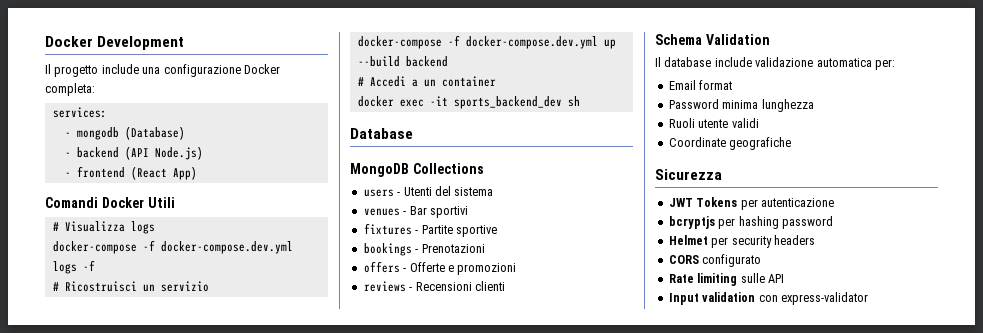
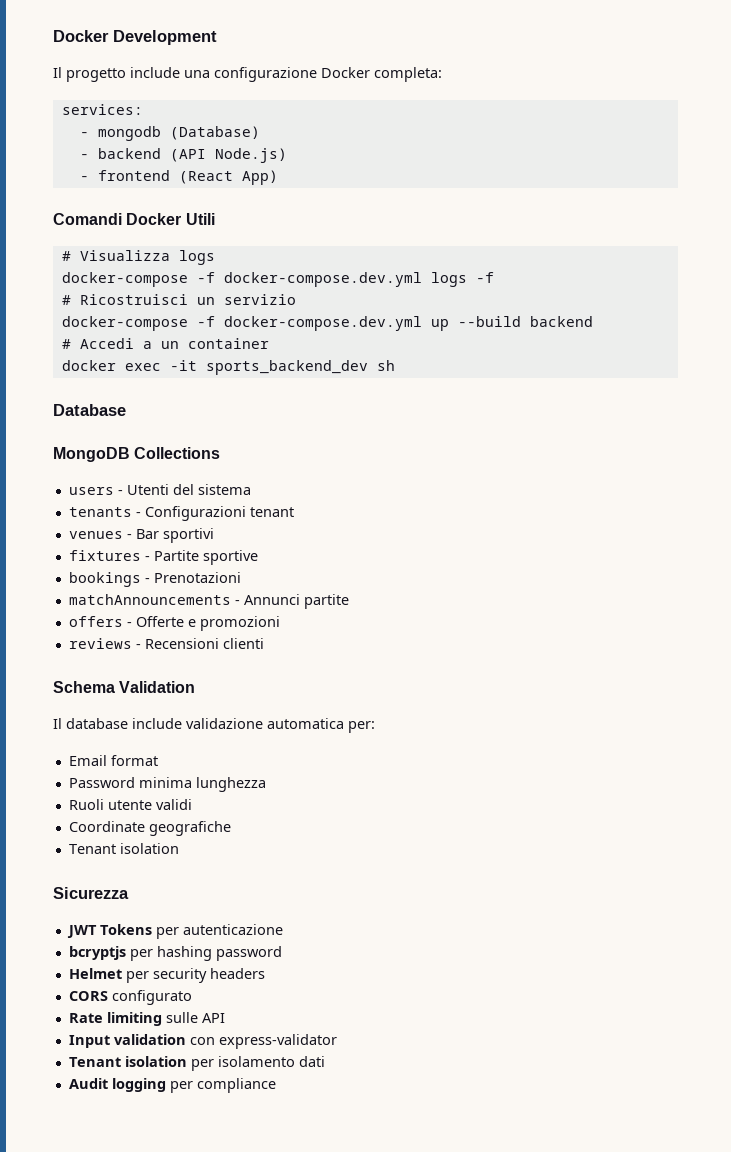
+ tenants - Configurazioni tenant
+ matchAnnouncements - Annunci partite
  Coordinate geografiche
+ Tenant isolation
+ Tenant isolation per isolamento dati
+ Audit logging per compliance

